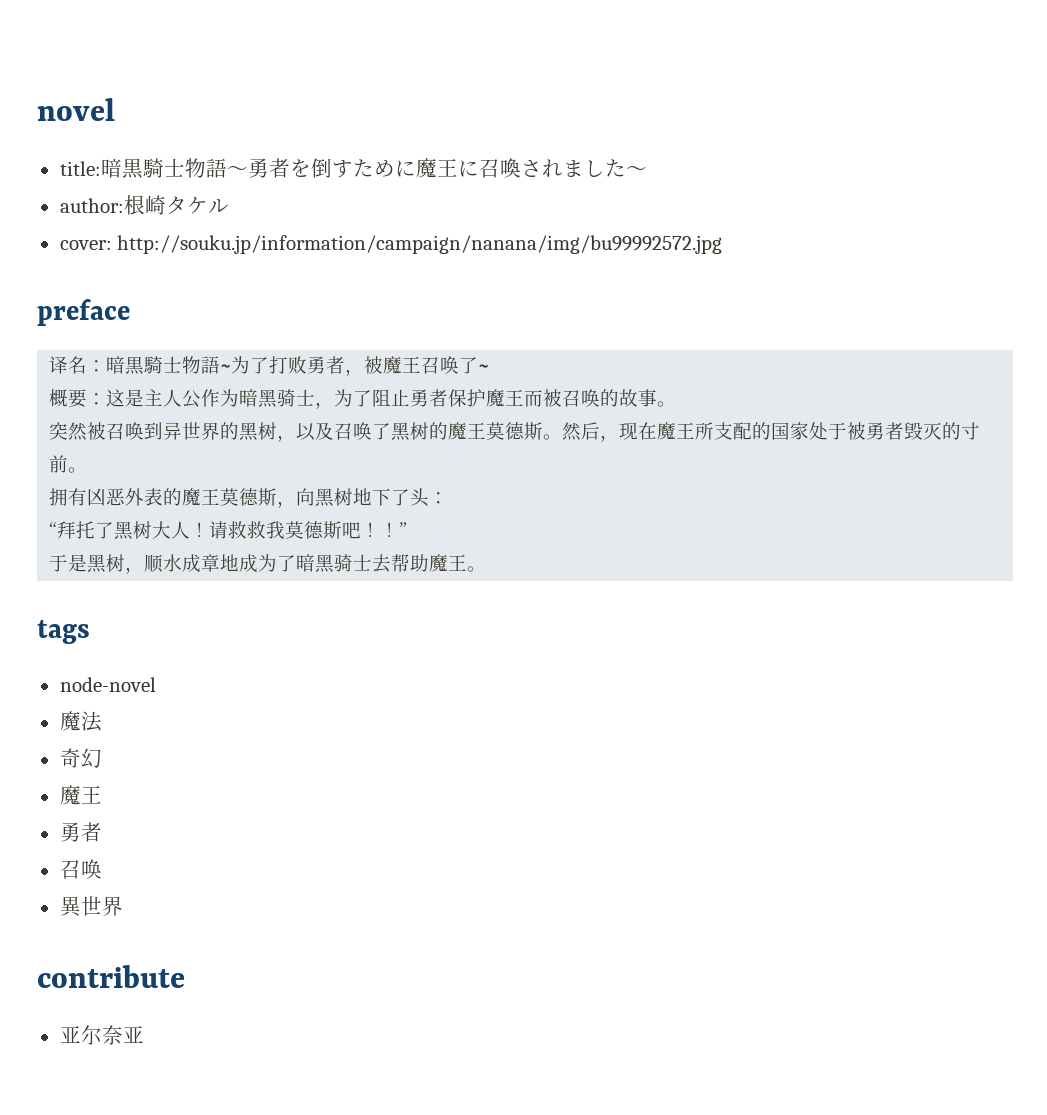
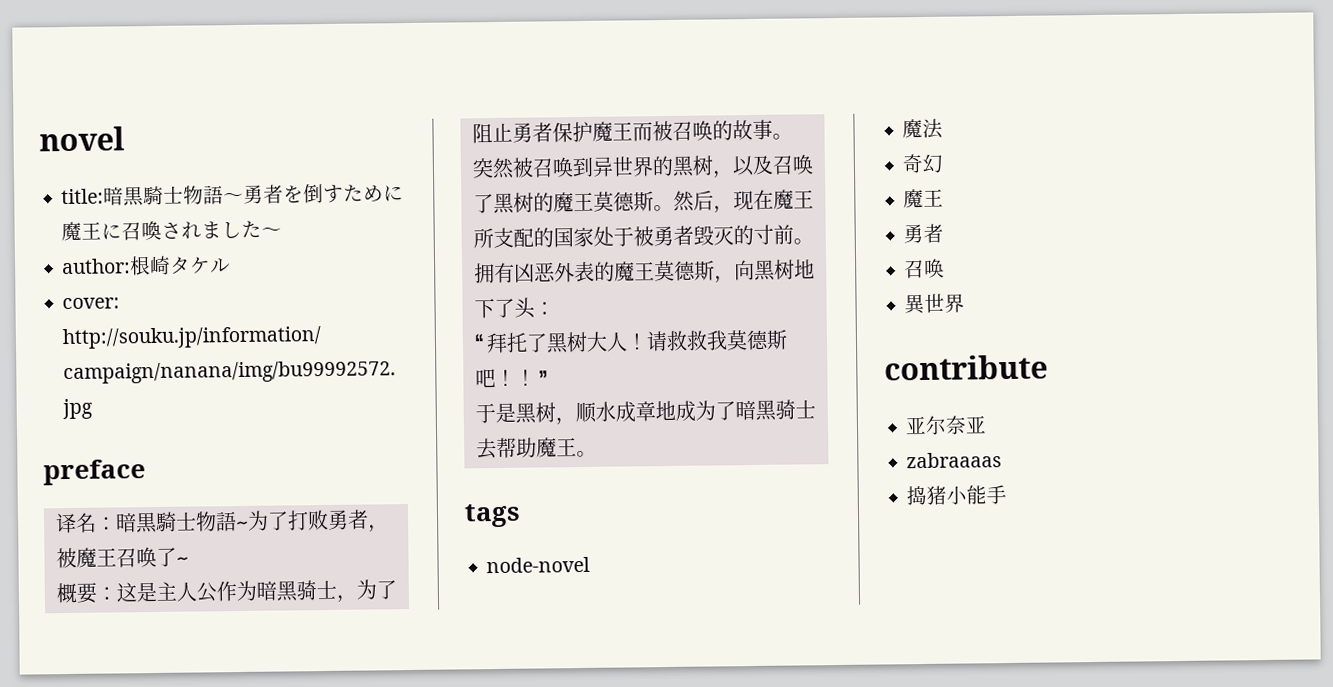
+ zabraaaas
+ 捣猪小能手

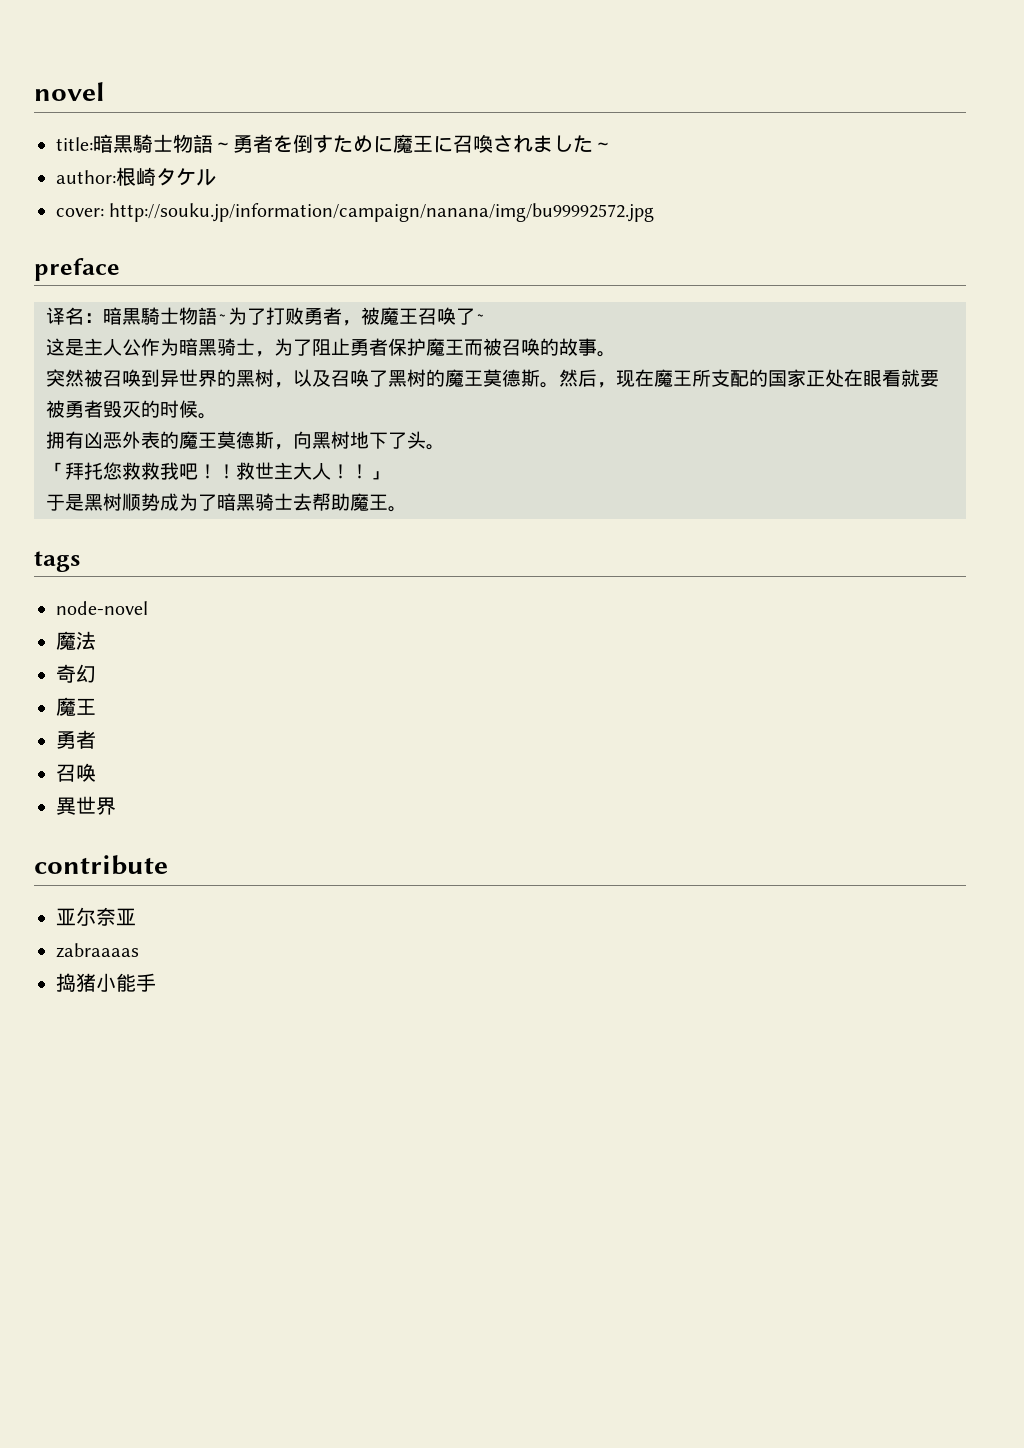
- 概要：这是主人公作为暗黑骑士，为了阻止勇者保护魔王而被召唤的故事。
+ 这是主人公作为暗黑骑士，为了阻止勇者保护魔王而被召唤的故事。
- 然后，现在魔王所支配的国家处于被勇者毁灭的寸前。
+ 然后，现在魔王所支配的国家正处在眼看就要被勇者毁灭的时候。
- 拥有凶恶外表的魔王莫德斯，向黑树地下了头：
- “拜托了黑树大人！请救救我莫德斯吧！！”
+ 拥有凶恶外表的魔王莫德斯，向黑树地下了头。
+ 「拜托您救救我吧！！救世主大人！！」
- 于是黑树，顺水成章地成为了暗黑骑士去帮助魔王。
+ 于是黑树顺势成为了暗黑骑士去帮助魔王。

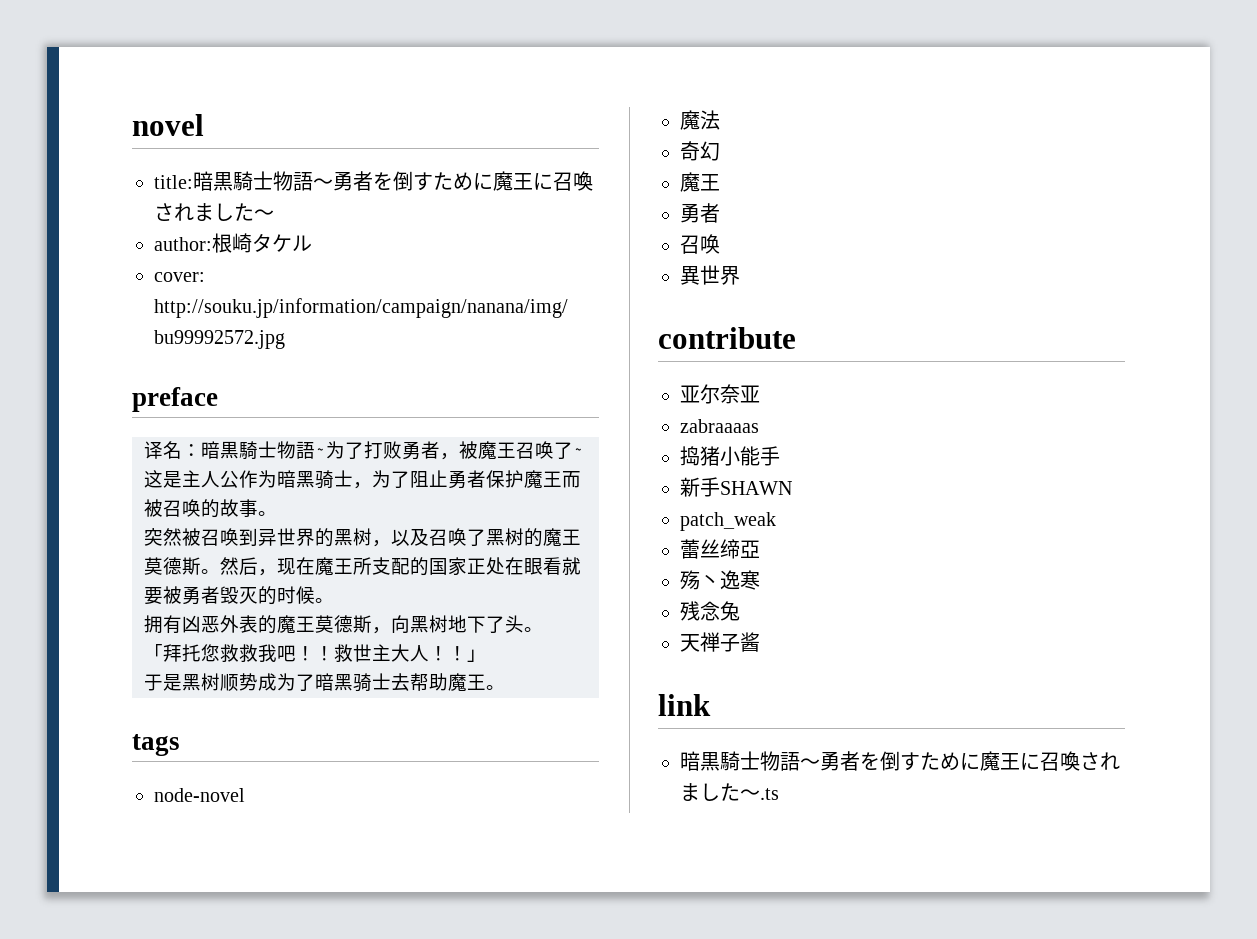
+ 新手SHAWN
+ patch_weak
+ 蕾丝缔亞
+ 殇丶逸寒
+ 残念兔
+ 天禅子酱
+ link
+ 暗黒騎士物語～勇者を倒すために魔王に召喚されました～.ts

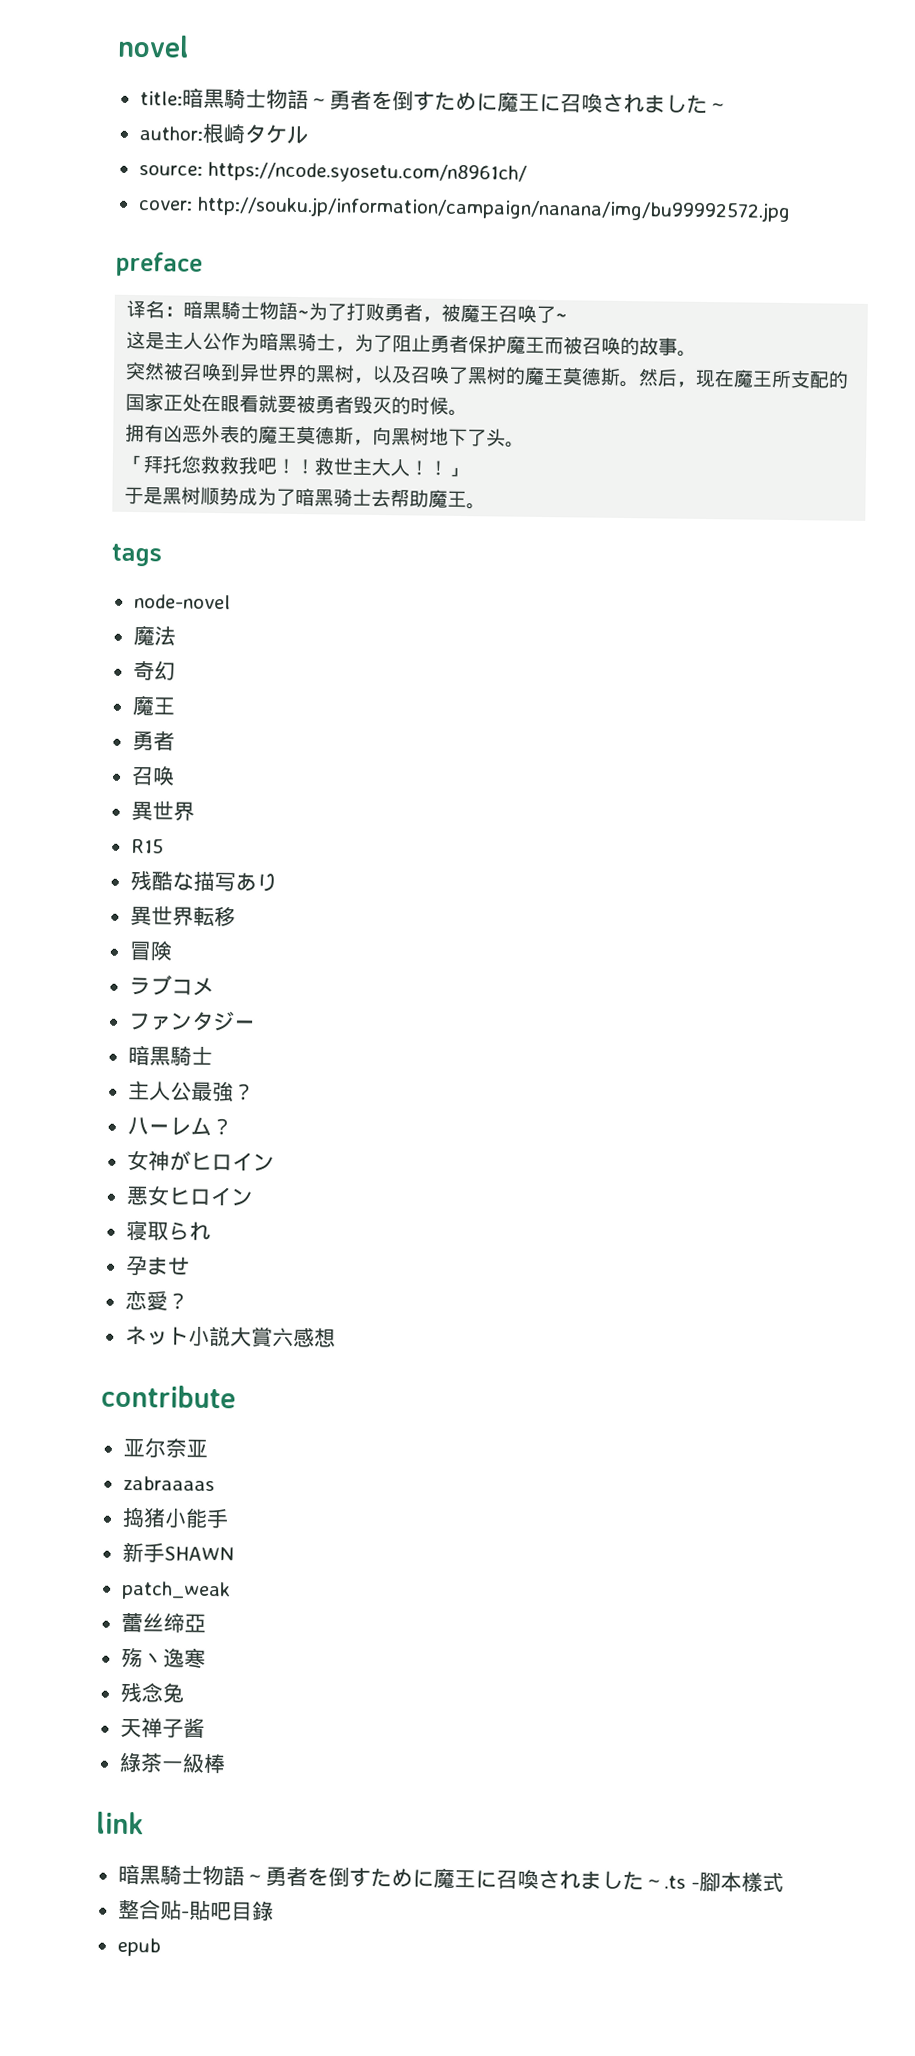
+ source: https://ncode.syosetu.com/n8961ch/
+ R15
+ 残酷な描写あり
+ 異世界転移
+ 冒険
+ ラブコメ
+ ファンタジー
+ 暗黒騎士
+ 主人公最強？
+ ハーレム？
+ 女神がヒロイン
+ 悪女ヒロイン
+ 寝取られ
+ 孕ませ
+ 恋愛？
+ ネット小説大賞六感想
+ 綠茶一級棒
- 暗黒騎士物語～勇者を倒すために魔王に召喚されました～.ts
+ 暗黒騎士物語～勇者を倒すために魔王に召喚されました～.ts -腳本樣式
+ 整合贴-貼吧目錄
+ epub

